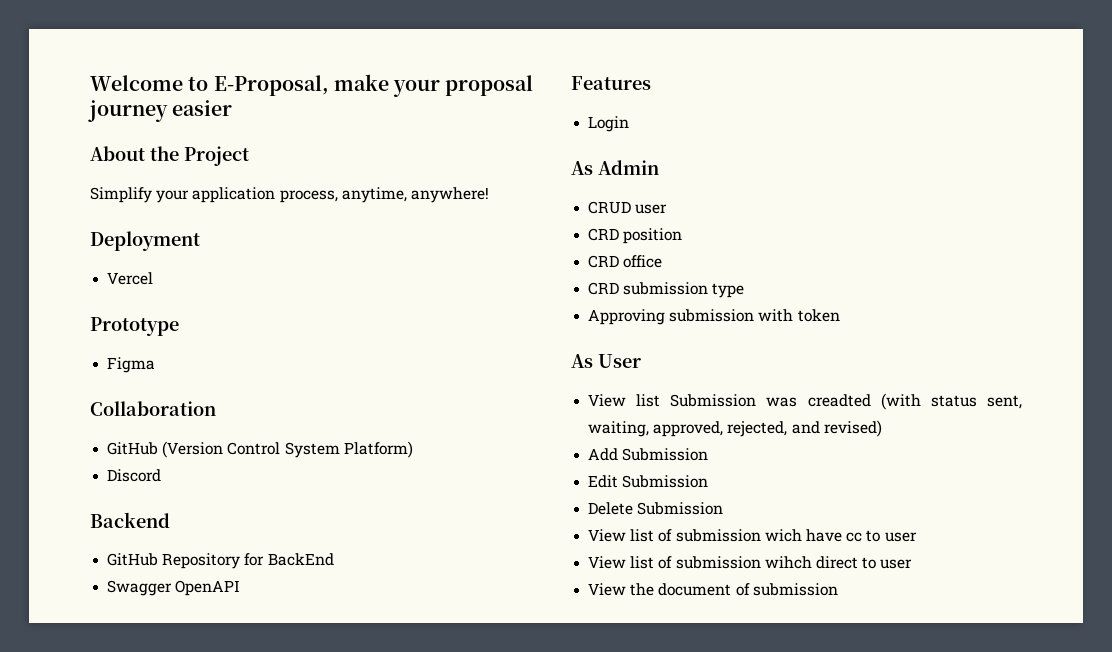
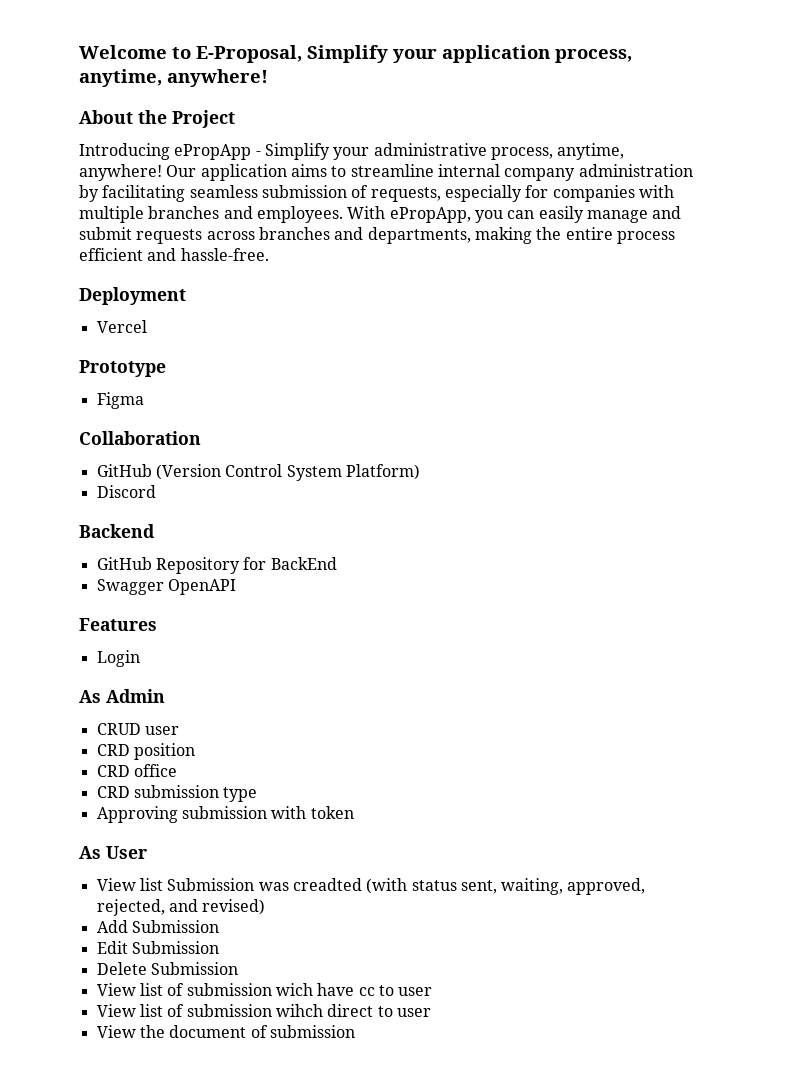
- Welcome to E-Proposal, make your proposal journey easier
- About the Project
- Simplify your application process, anytime, anywhere!
+ Welcome to E-Proposal, Simplify your application process, anytime, anywhere!
+ About the Project
+ Introducing ePropApp - Simplify your administrative process, anytime, anywhere! Our application aims to streamline internal company administration by facilitating seamless submission of requests, especially for companies with multiple branches and employees. With ePropApp, you can easily manage and submit requests across branches and departments, making the entire process efficient and hassle-free.

